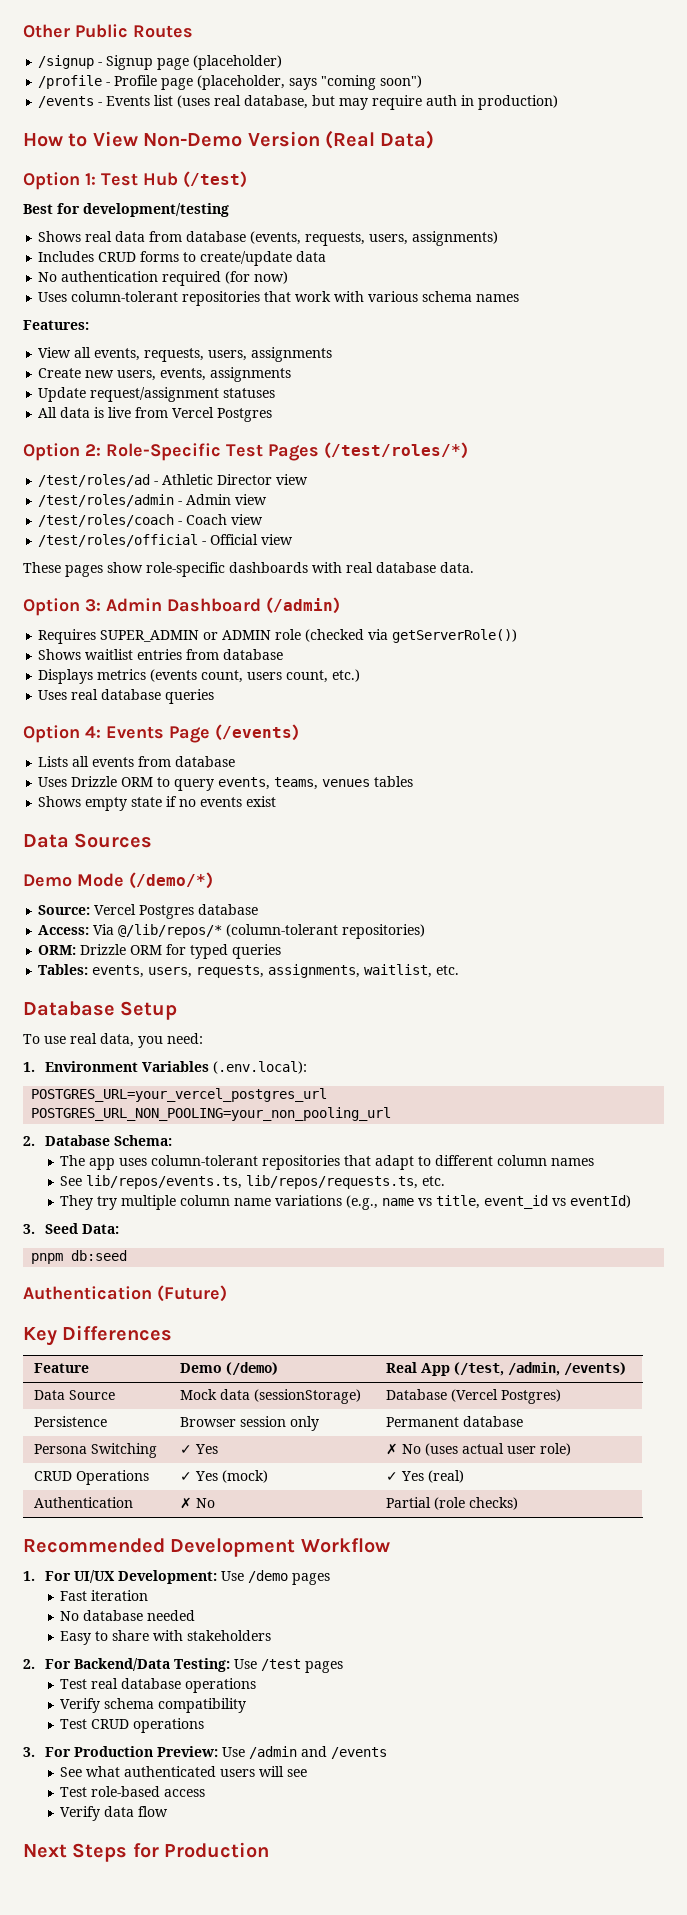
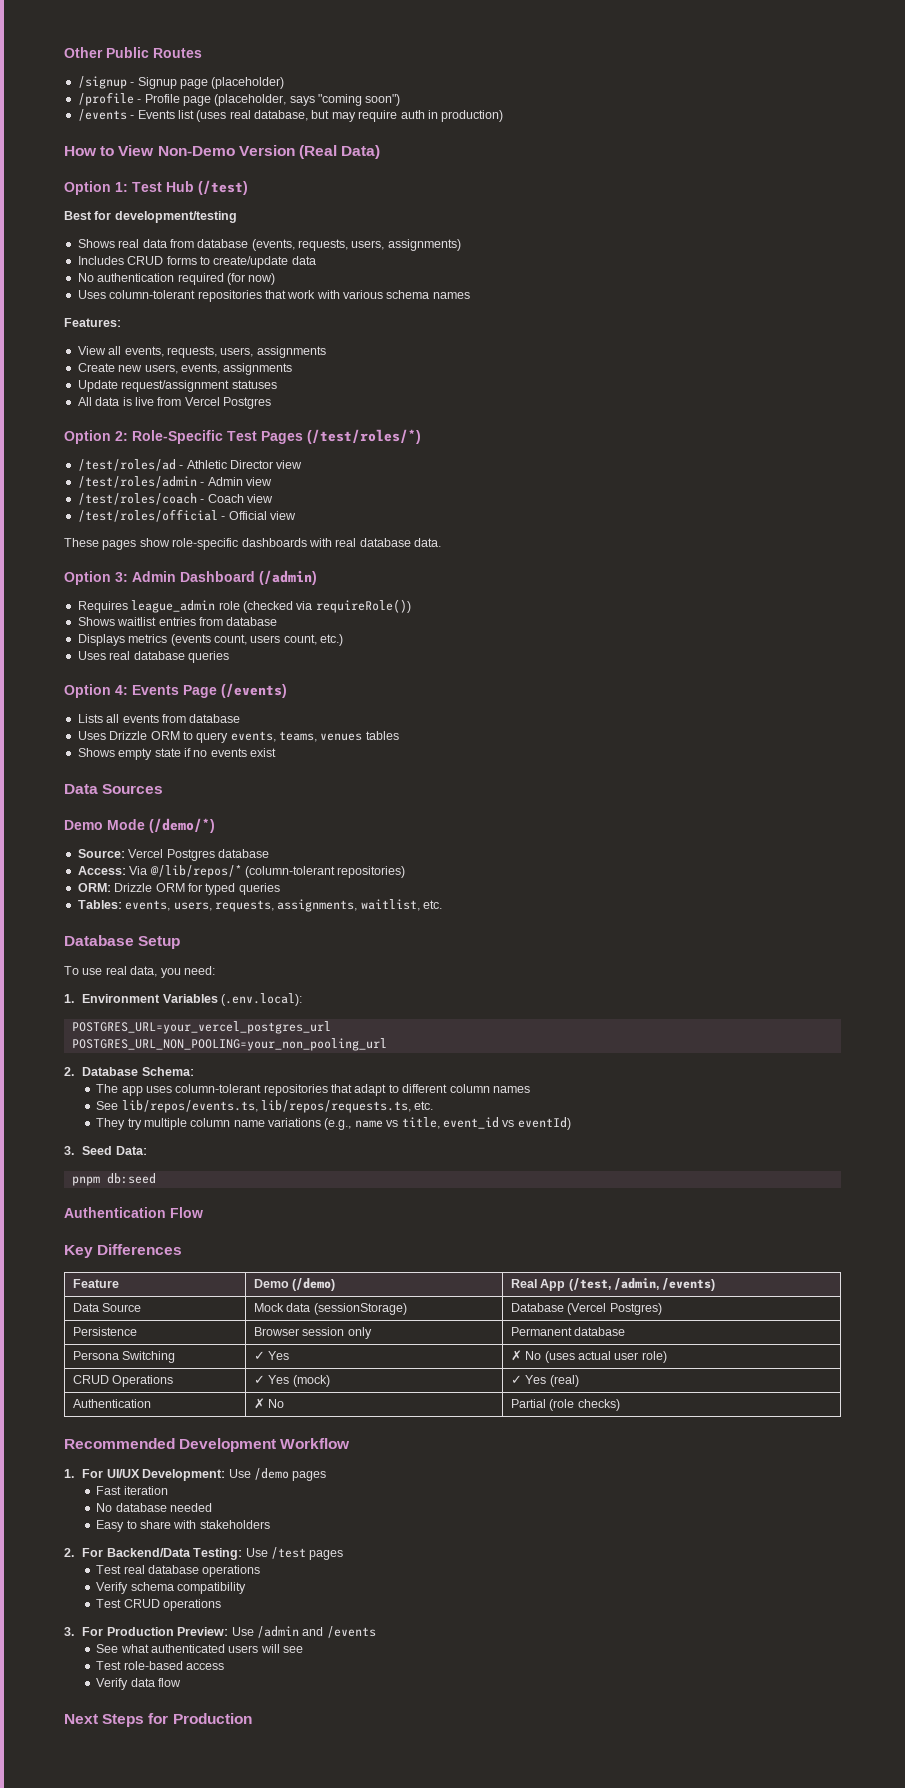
- Requires SUPER_ADMIN or ADMIN role (checked via getServerRole())
+ Requires league_admin role (checked via requireRole())
- Authentication (Future)
+ Authentication Flow

